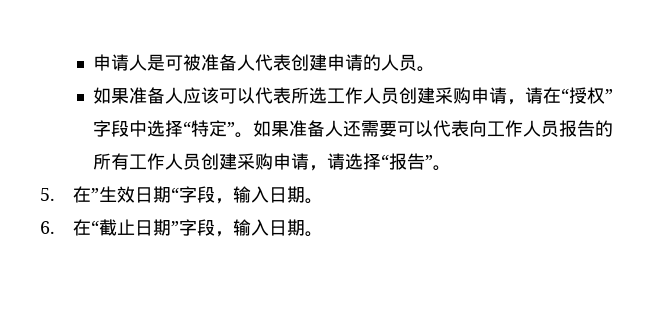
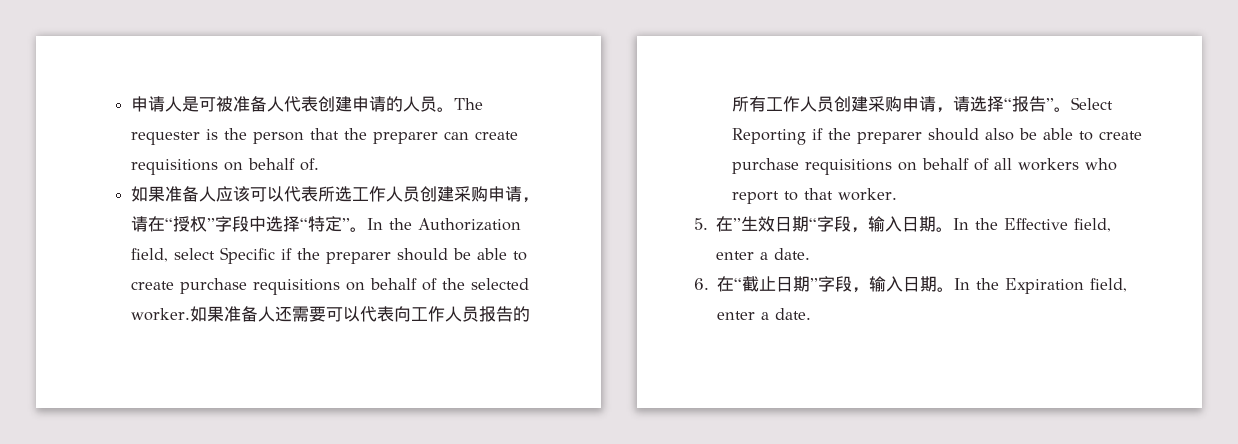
+ The requester is the person that the preparer can create requisitions on behalf of.
+ In the Authorization field, select Specific if the preparer should be able to create purchase requisitions on behalf of the selected worker.
+ Select Reporting if the preparer should also be able to create purchase requisitions on behalf of all workers who report to that worker.
+ In the Effective field, enter a date.
+ In the Expiration field, enter a date.

